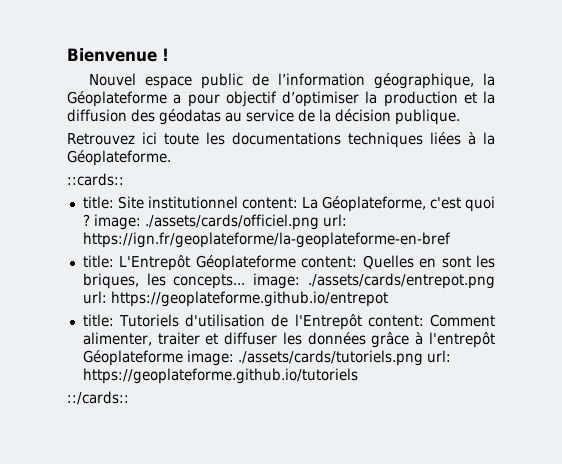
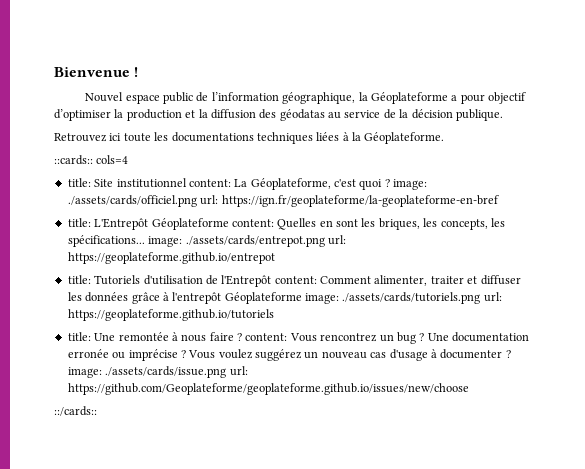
- ::cards::
+ ::cards:: cols=4
- title: L'Entrepôt Géoplateforme content: Quelles en sont les briques, les concepts... image: ./assets/cards/entrepot.png url: https://geoplateforme.github.io/entrepot
+ title: L'Entrepôt Géoplateforme content: Quelles en sont les briques, les concepts, les spécifications... image: ./assets/cards/entrepot.png url: https://geoplateforme.github.io/entrepot
+ title: Une remontée à nous faire ? content: Vous rencontrez un bug ? Une documentation erronée ou imprécise ? Vous voulez suggérez un nouveau cas d'usage à documenter ? image: ./assets/cards/issue.png url: https://github.com/Geoplateforme/geoplateforme.github.io/issues/new/choose

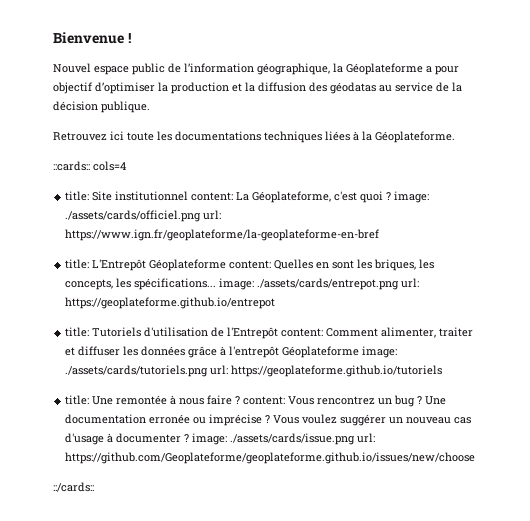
- title: Site institutionnel content: La Géoplateforme, c'est quoi ? image: ./assets/cards/officiel.png url: https://ign.fr/geoplateforme/la-geoplateforme-en-bref
+ title: Site institutionnel content: La Géoplateforme, c'est quoi ? image: ./assets/cards/officiel.png url: https://www.ign.fr/geoplateforme/la-geoplateforme-en-bref
- Vous voulez suggérez un nouveau cas d'usage à documenter ? image: ./assets/cards/issue.png url: https://github.com/Geoplateforme/geoplateforme.github.io/issues/new/choose
+ Vous voulez suggérer un nouveau cas d'usage à documenter ? image: ./assets/cards/issue.png url: https://github.com/Geoplateforme/geoplateforme.github.io/issues/new/choose

